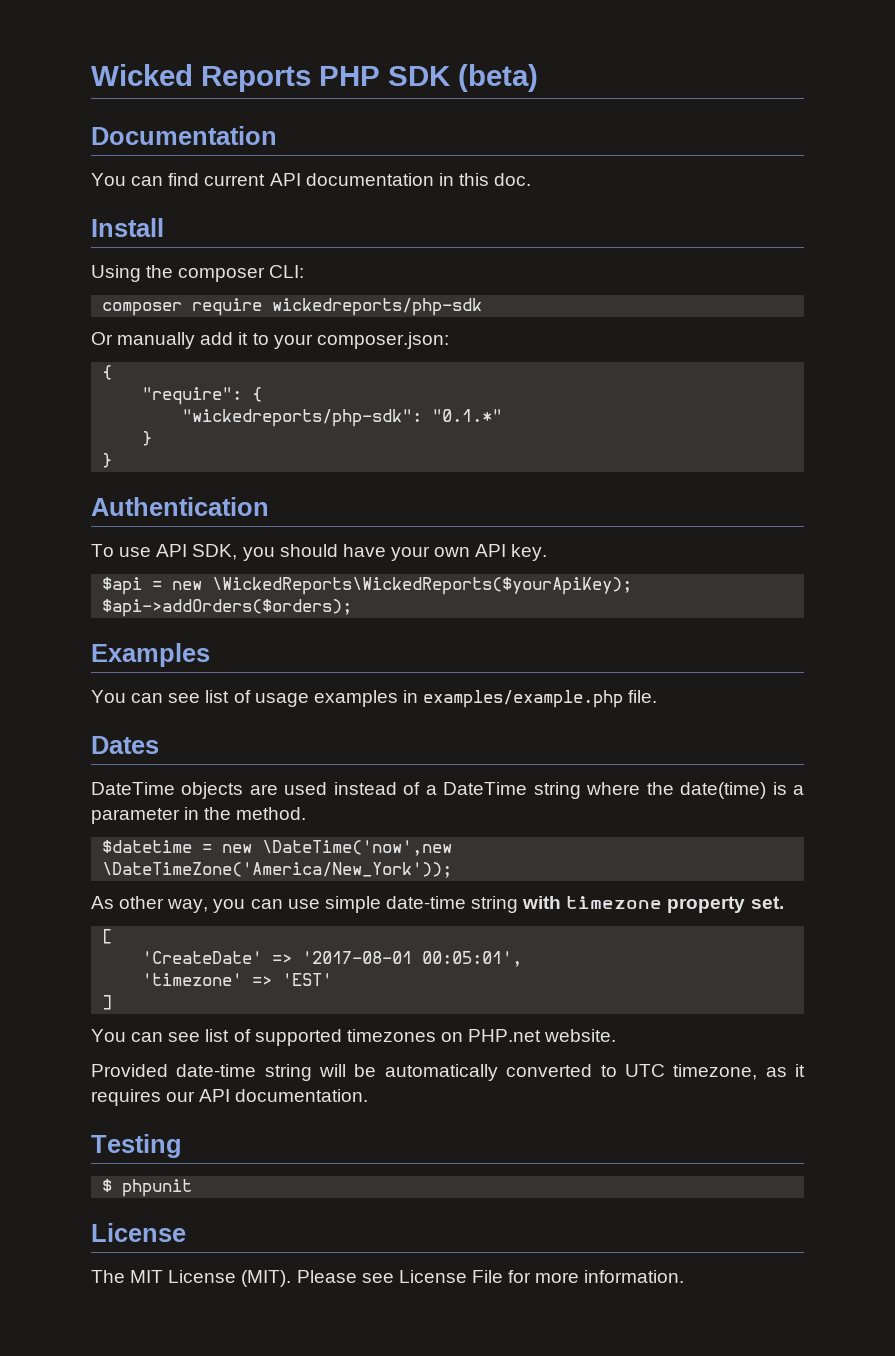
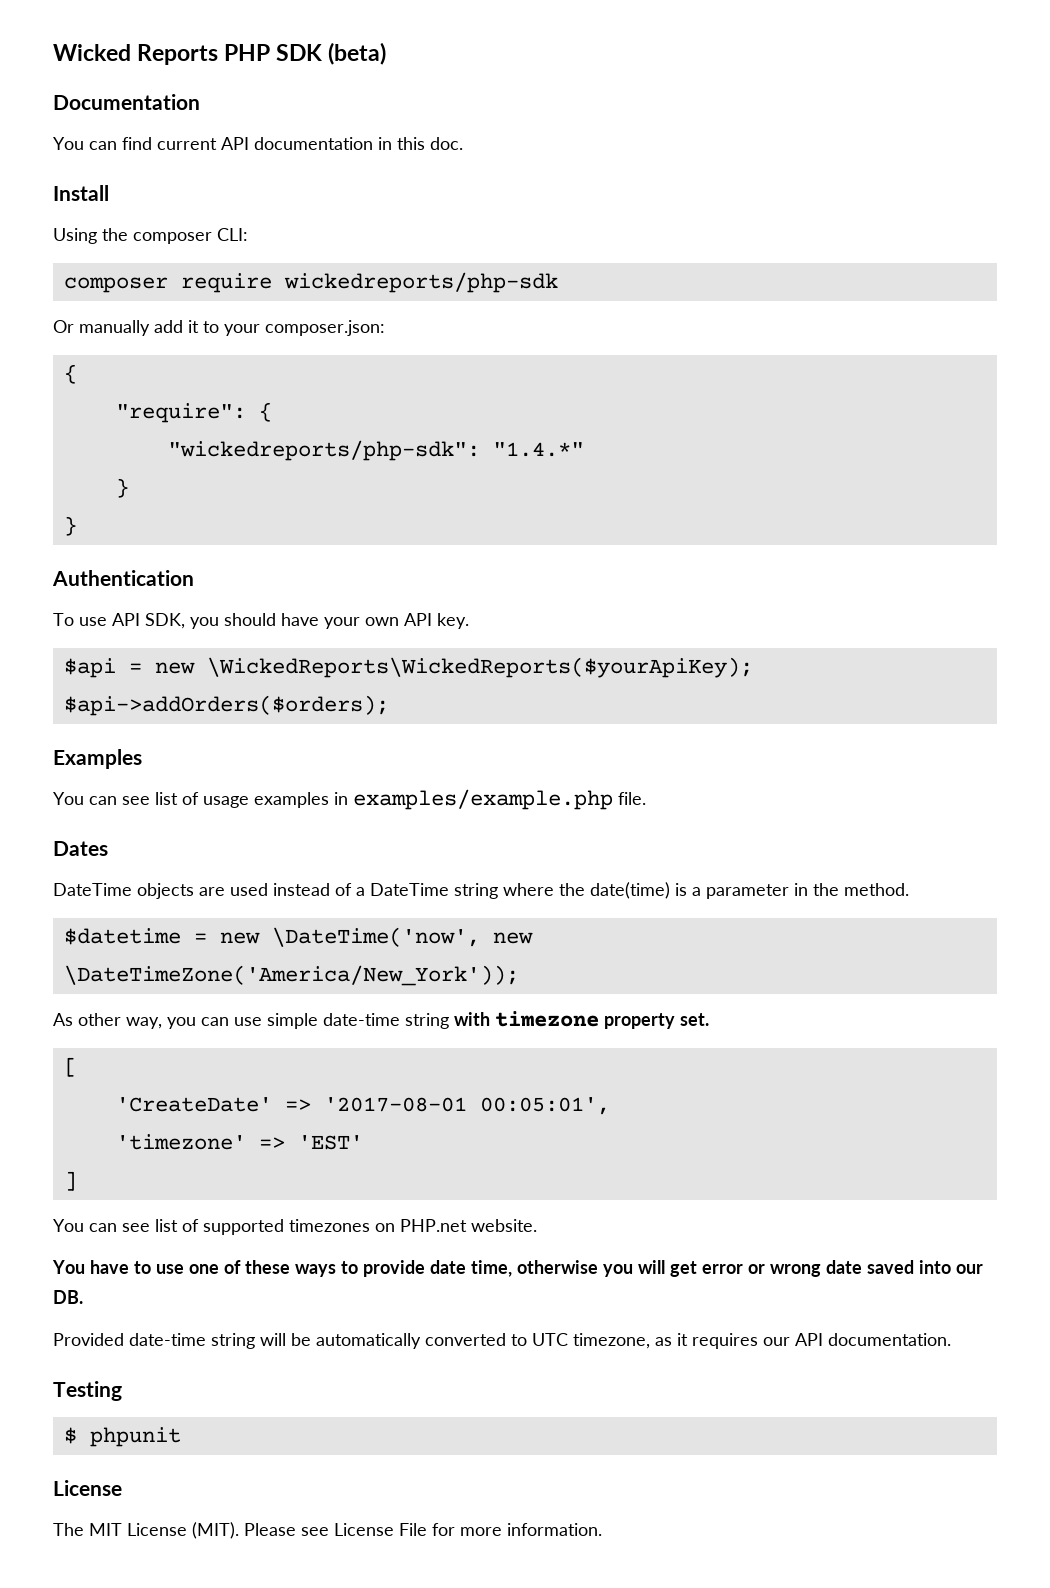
- "wickedreports/php-sdk": "0.1.*"
+ "wickedreports/php-sdk": "1.4.*"
- $datetime = new \DateTime('now',new \DateTimeZone('America/New_York'));
+ $datetime = new \DateTime('now', new \DateTimeZone('America/New_York'));
+ You have to use one of these ways to provide date time, otherwise you will get error or wrong date saved into our DB.

